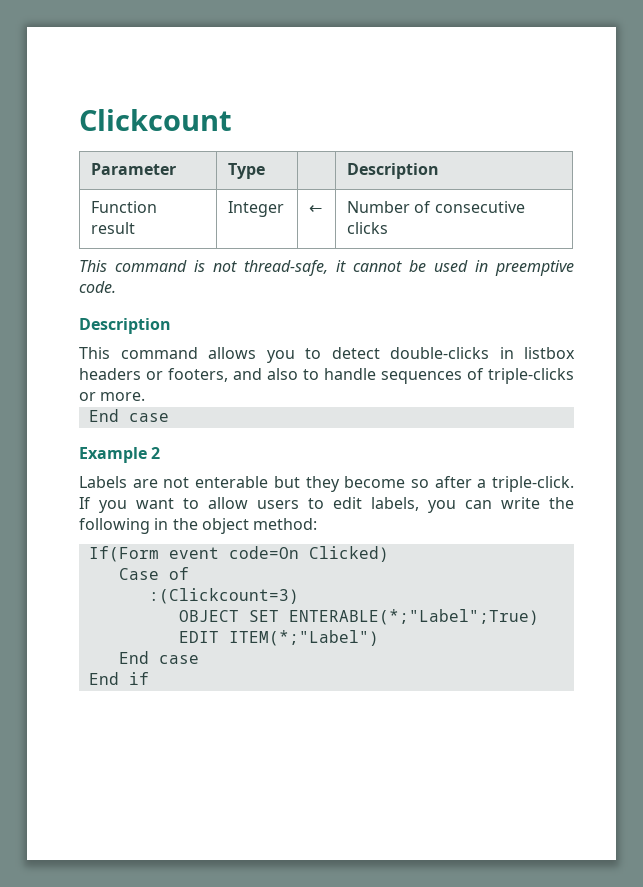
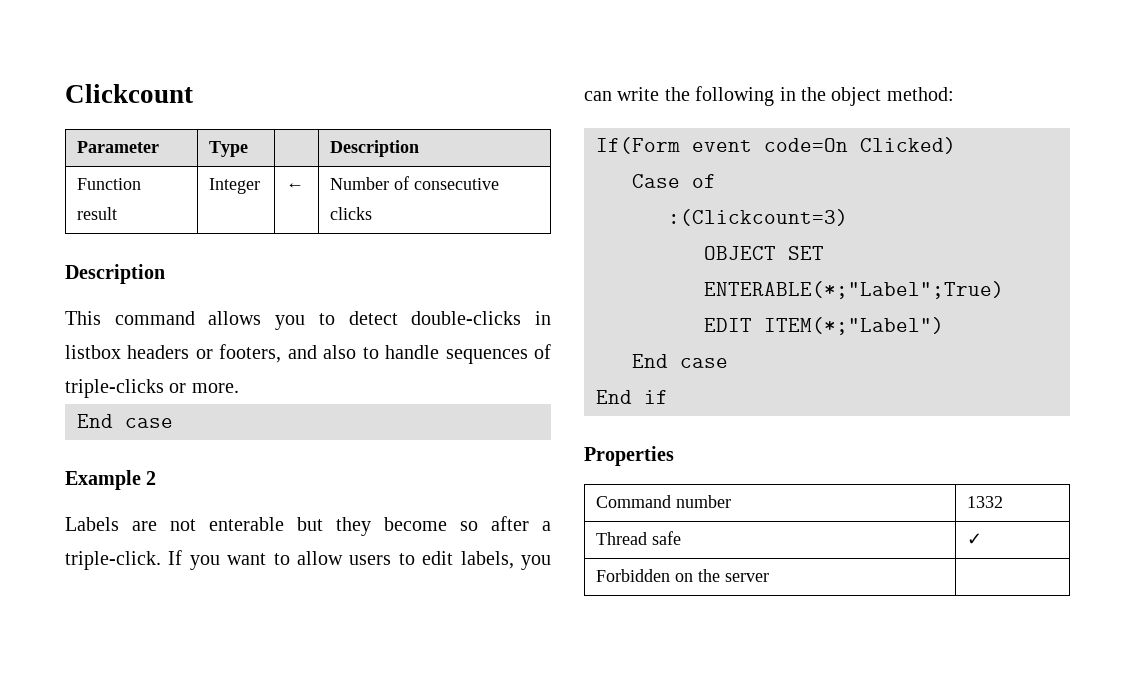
- This command is not thread-safe, it cannot be used in preemptive code.
+ Properties
+ Command number | 1332
+ Thread safe | ✓
+ Forbidden on the server |

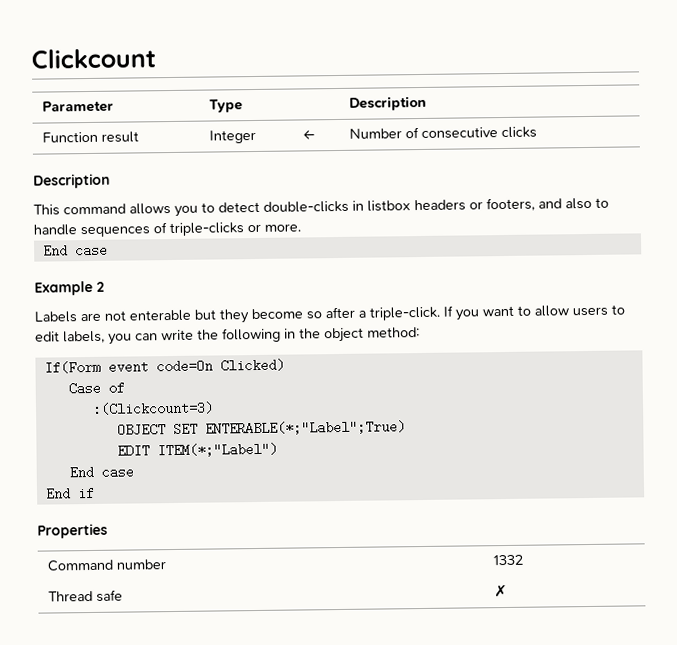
- Thread safe | ✓
- Forbidden on the server |
+ Thread safe | ✗

